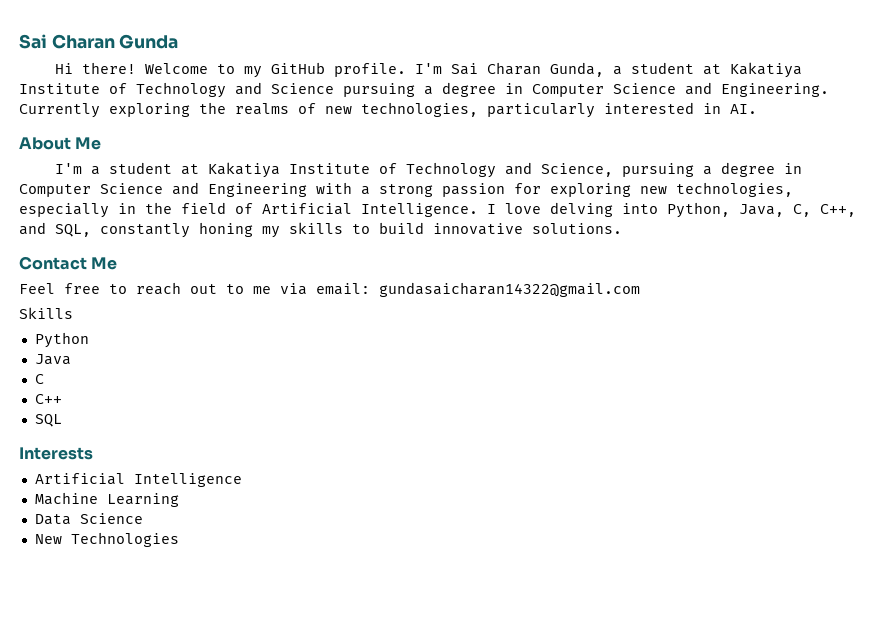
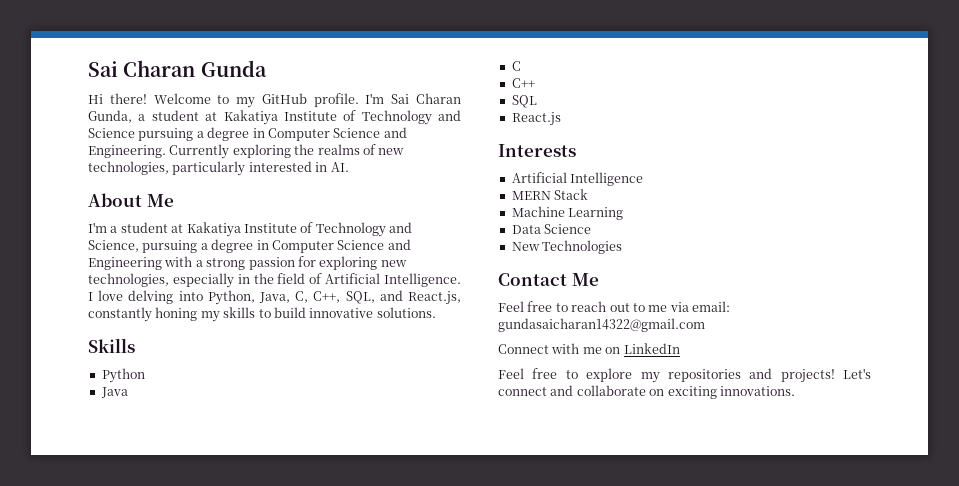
- I love delving into Python, Java, C, C++, and SQL, constantly honing my skills to build innovative solutions.
+ I love delving into Python, Java, C, C++, SQL, and React.js, constantly honing my skills to build innovative solutions.
+ Skills
+ Python
+ Java
+ C
+ C++
+ SQL
+ React.js
+ Interests
+ Artificial Intelligence
+ MERN Stack
+ Machine Learning
+ Data Science
+ New Technologies
- Skills
- Python
- Java
- C
- C++
- SQL
- Interests
- Artificial Intelligence
- Machine Learning
- Data Science
- New Technologies
+ Connect with me on LinkedIn
+ Feel free to explore my repositories and projects! Let's connect and collaborate on exciting innovations.

